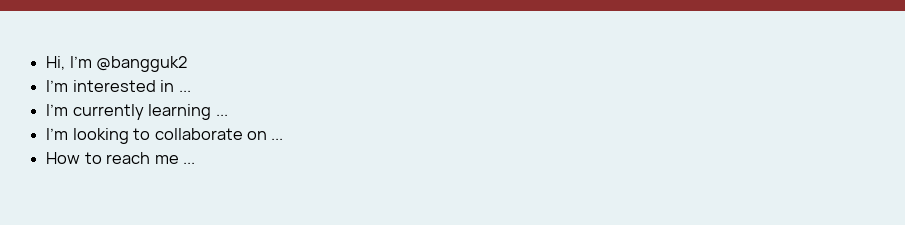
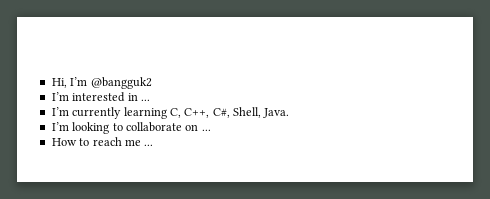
- I’m currently learning ...
+ I’m currently learning C, C++, C#, Shell, Java.

